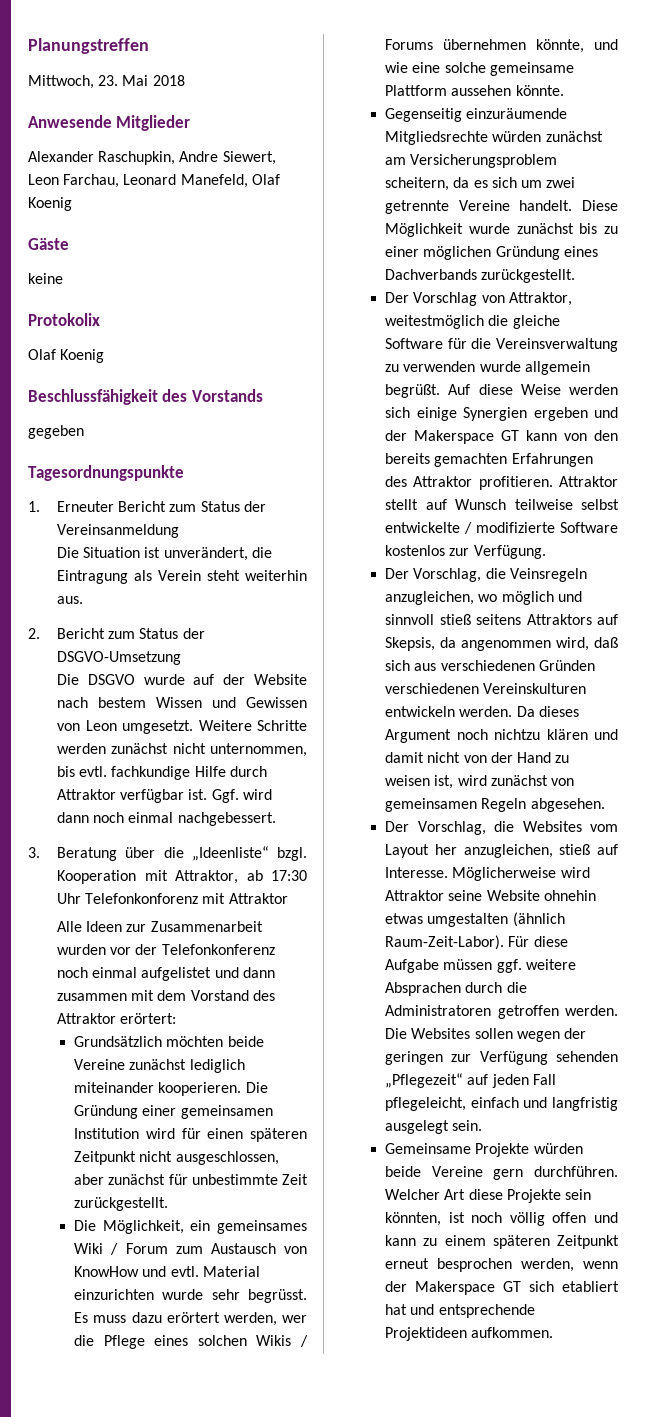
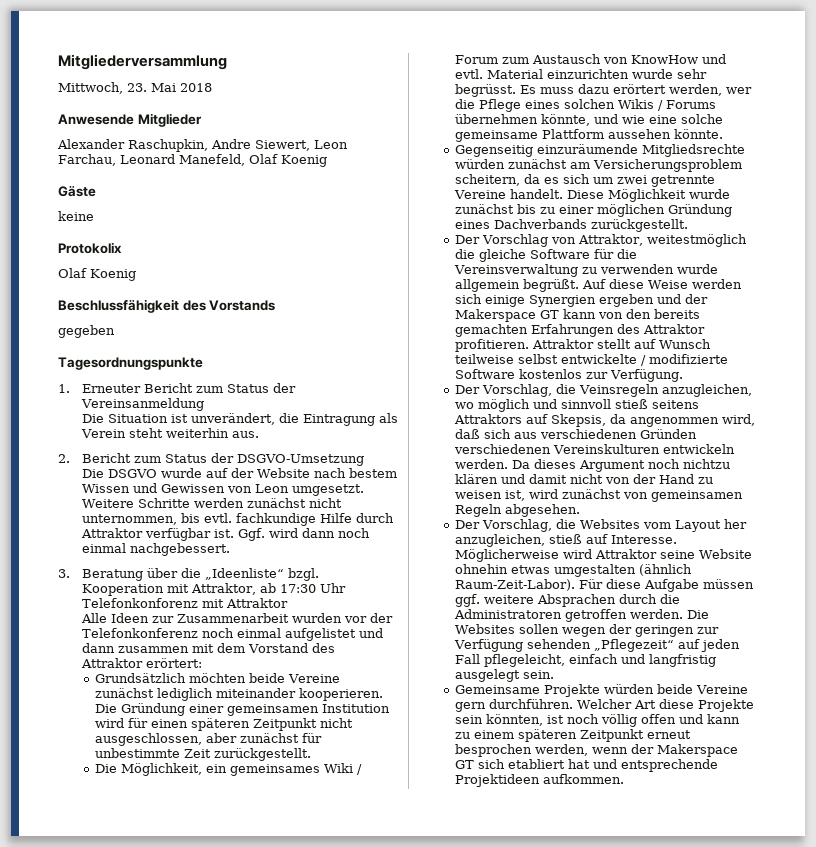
- Planungstreffen
+ Mitgliederversammlung

